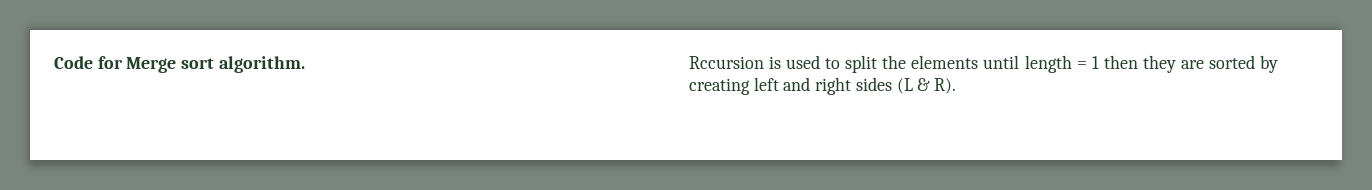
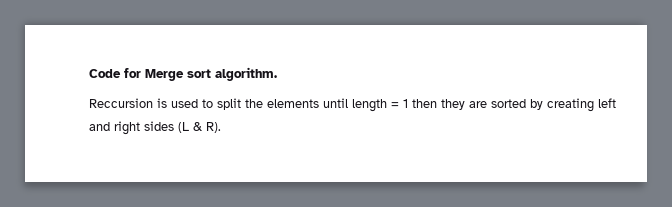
- Rccursion is used to split the elements until length = 1 then they are sorted by creating left and right sides (L & R).
+ Reccursion is used to split the elements until length = 1 then they are sorted by creating left and right sides (L & R).

